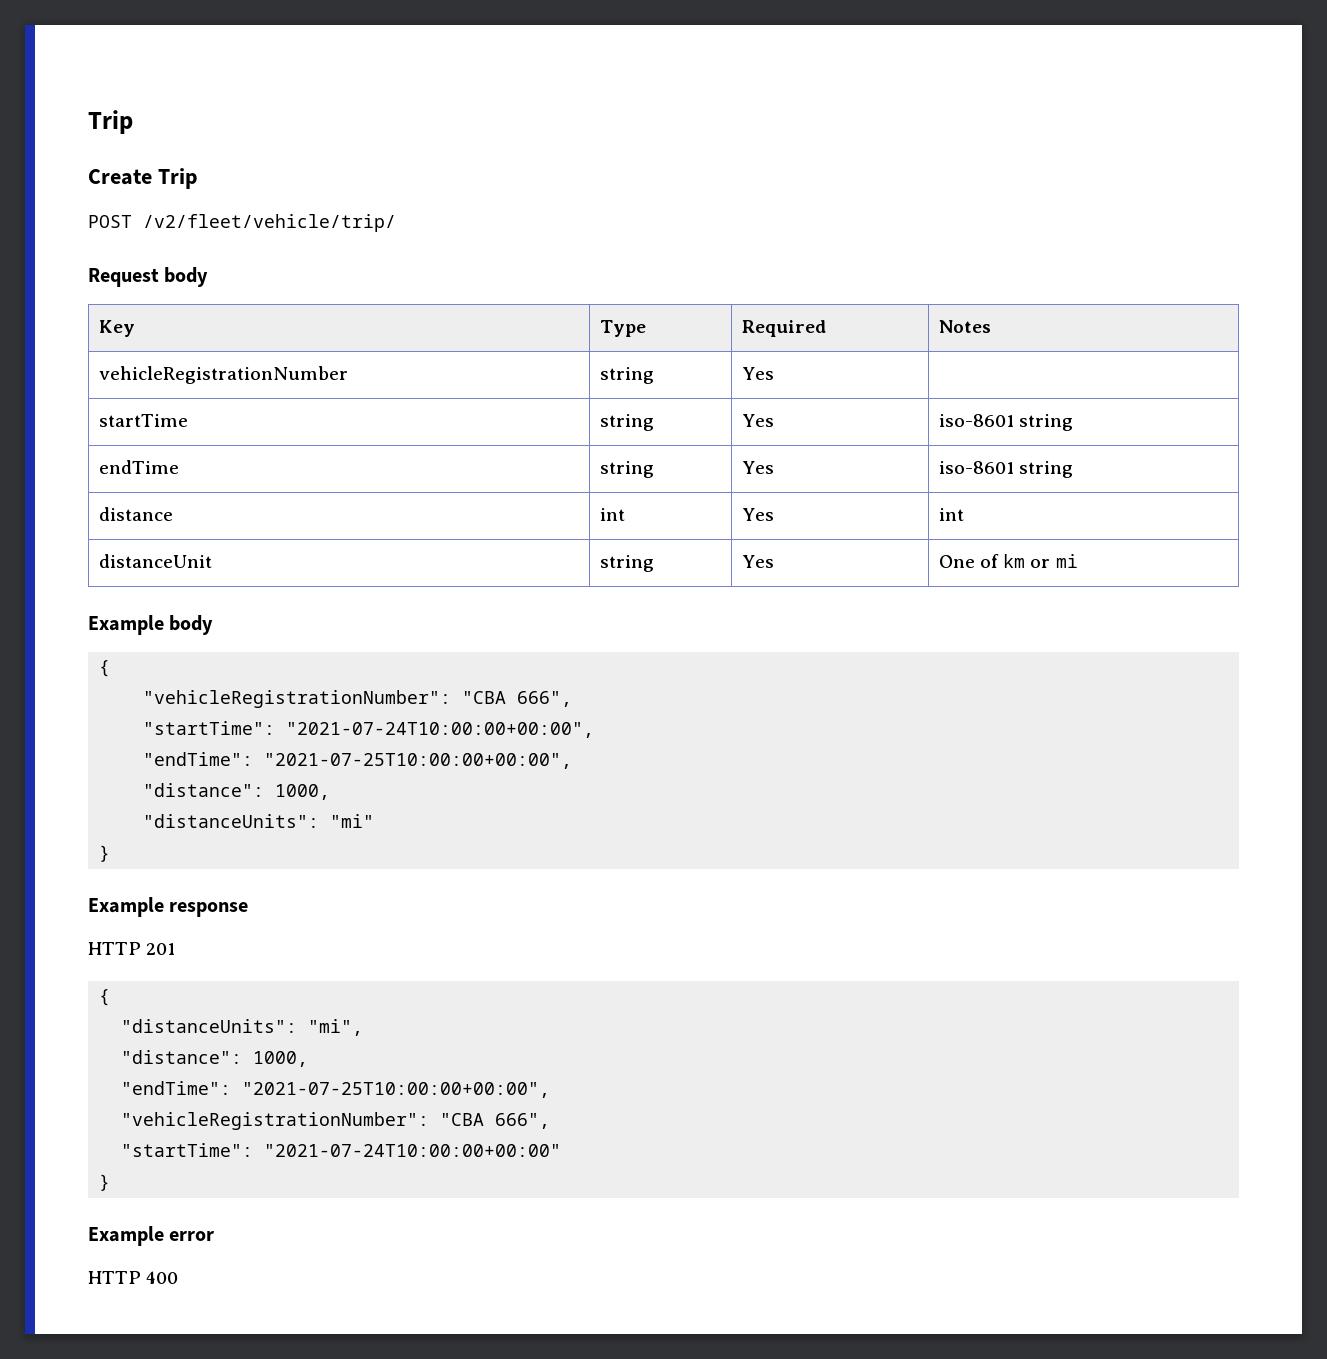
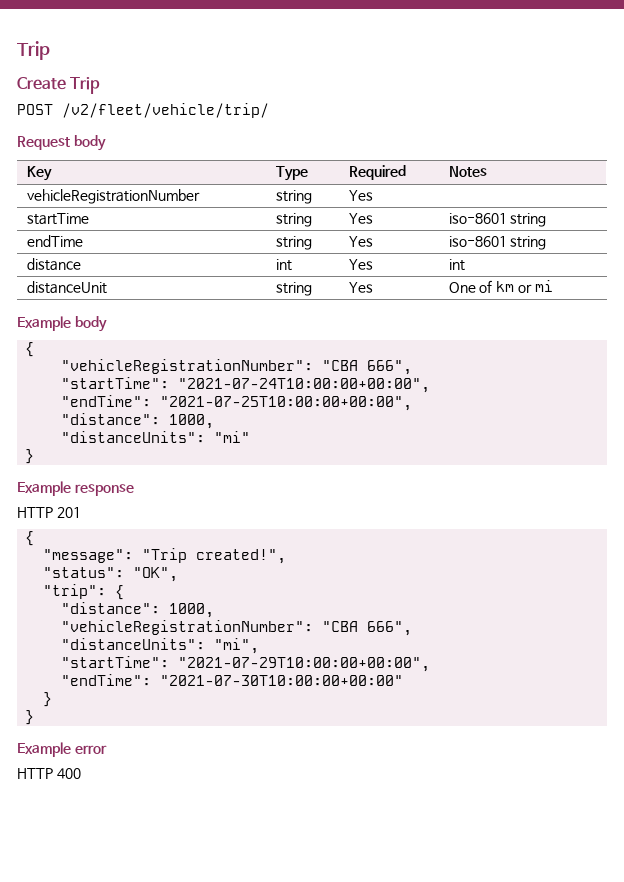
+ "message": "Trip created!",
+ "status": "OK",
+ "trip": {
+ "distance": 1000,
+ "vehicleRegistrationNumber": "CBA 666",
  "distanceUnits": "mi",
- "distance": 1000,
- "endTime": "2021-07-25T10:00:00+00:00",
- "vehicleRegistrationNumber": "CBA 666",
- "startTime": "2021-07-24T10:00:00+00:00"
+ "startTime": "2021-07-29T10:00:00+00:00",
+ "endTime": "2021-07-30T10:00:00+00:00"
+ }

